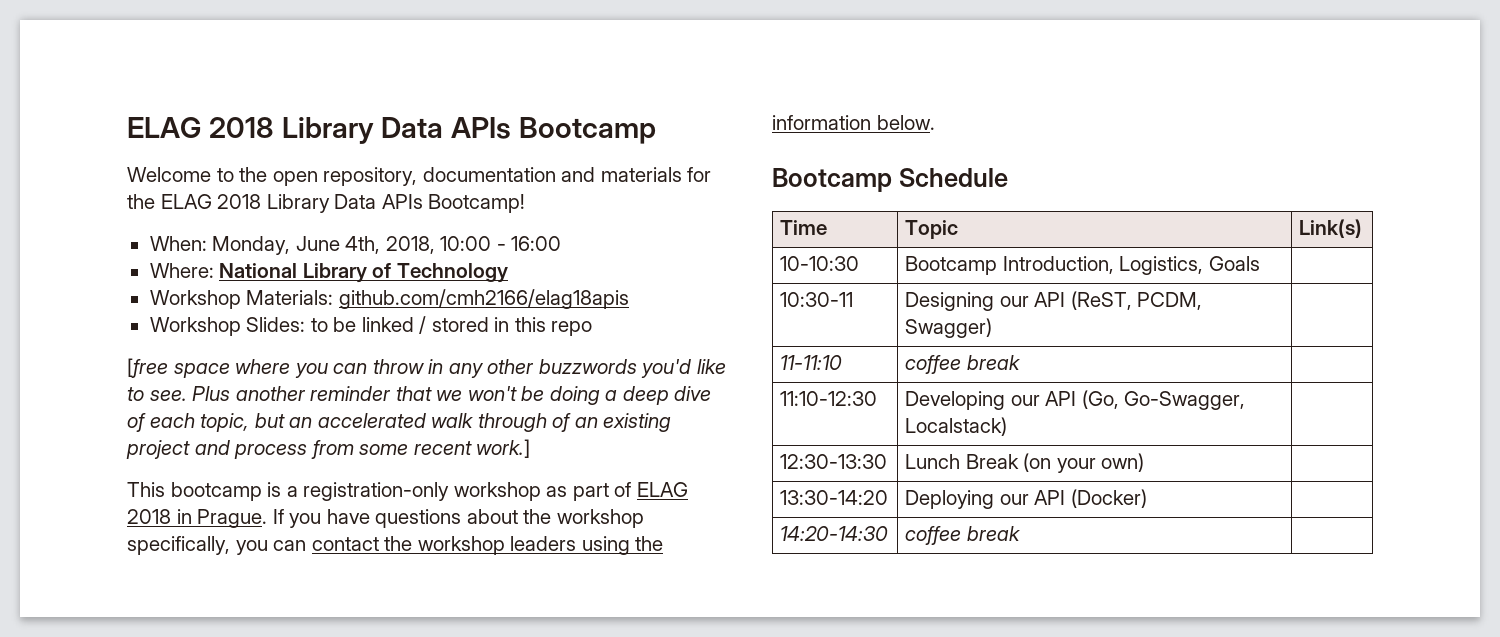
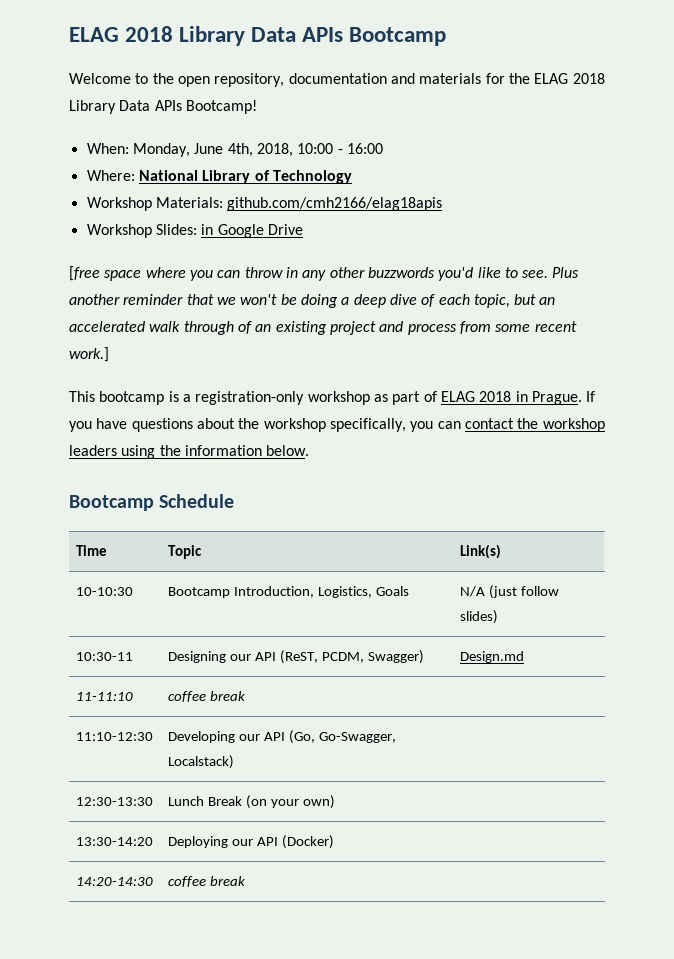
- Workshop Slides: to be linked / stored in this repo
+ Workshop Slides: in Google Drive
- 10-10:30 | Bootcamp Introduction, Logistics, Goals |
+ 10-10:30 | Bootcamp Introduction, Logistics, Goals | N/A (just follow slides)
- 10:30-11 | Designing our API (ReST, PCDM, Swagger) |
+ 10:30-11 | Designing our API (ReST, PCDM, Swagger) | Design.md

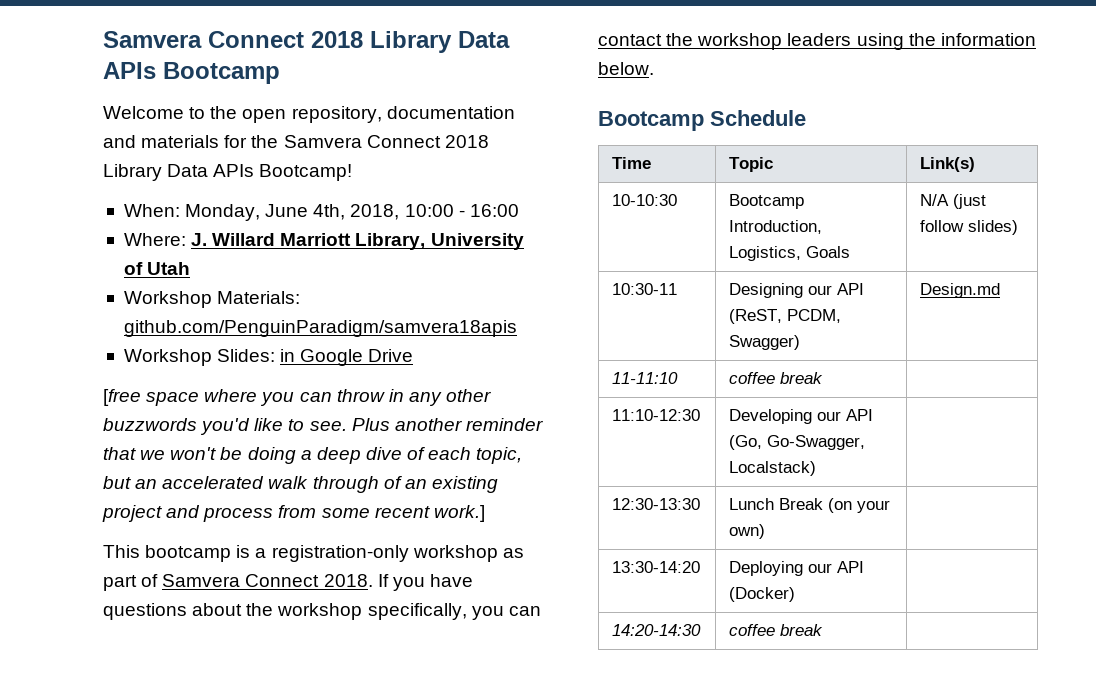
- ELAG 2018 Library Data APIs Bootcamp
+ Samvera Connect 2018 Library Data APIs Bootcamp
- Welcome to the open repository, documentation and materials for the ELAG 2018 Library Data APIs Bootcamp!
+ Welcome to the open repository, documentation and materials for the Samvera Connect 2018 Library Data APIs Bootcamp!
- Where: National Library of Technology
+ Where: J. Willard Marriott Library, University of Utah
- Workshop Materials: github.com/cmh2166/elag18apis
+ Workshop Materials: github.com/PenguinParadigm/samvera18apis
- This bootcamp is a registration-only workshop as part of ELAG 2018 in Prague.
+ This bootcamp is a registration-only workshop as part of Samvera Connect 2018.

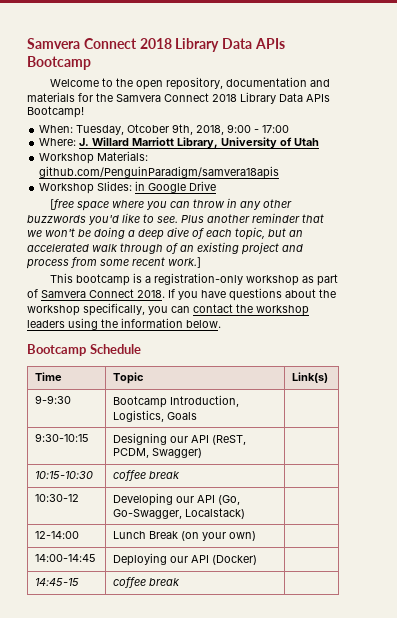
- When: Monday, June 4th, 2018, 10:00 - 16:00
+ When: Tuesday, Otcober 9th, 2018, 9:00 - 17:00
- 10-10:30 | Bootcamp Introduction, Logistics, Goals | N/A (just follow slides)
- 10:30-11 | Designing our API (ReST, PCDM, Swagger) | Design.md
- 11-11:10 | coffee break |
+ 9-9:30 | Bootcamp Introduction, Logistics, Goals |
+ 9:30-10:15 | Designing our API (ReST, PCDM, Swagger) |
+ 10:15-10:30 | coffee break |
- 11:10-12:30 | Developing our API (Go, Go-Swagger, Localstack) |
+ 10:30-12 | Developing our API (Go, Go-Swagger, Localstack) |
- 12:30-13:30 | Lunch Break (on your own) |
+ 12-14:00 | Lunch Break (on your own) |
- 13:30-14:20 | Deploying our API (Docker) |
+ 14:00-14:45 | Deploying our API (Docker) |
- 14:20-14:30 | coffee break |
+ 14:45-15 | coffee break |

